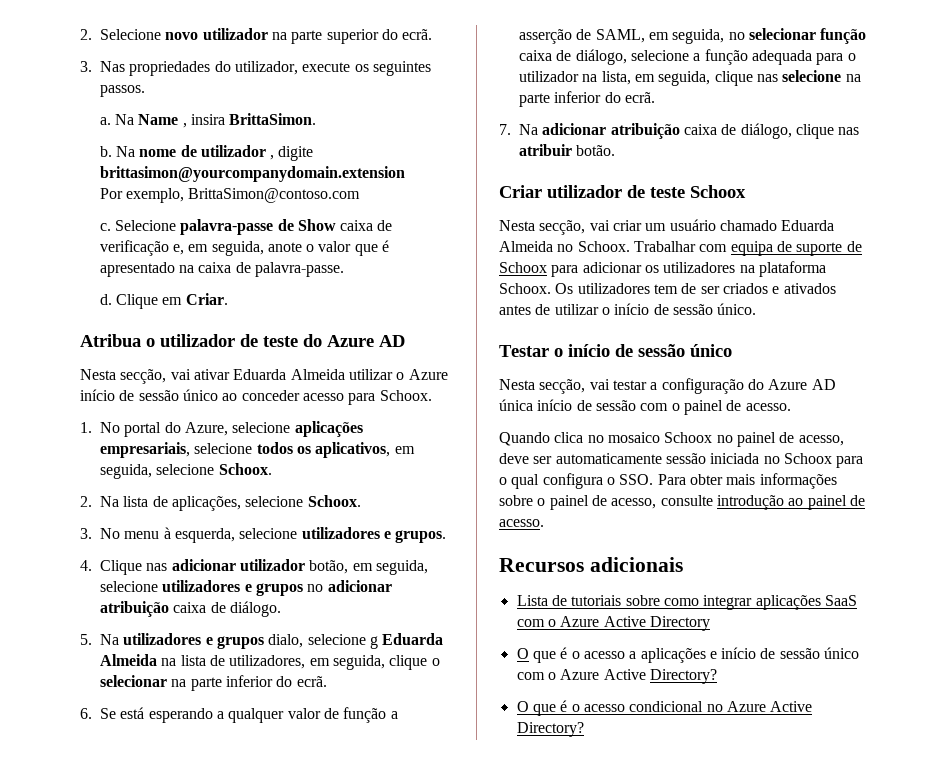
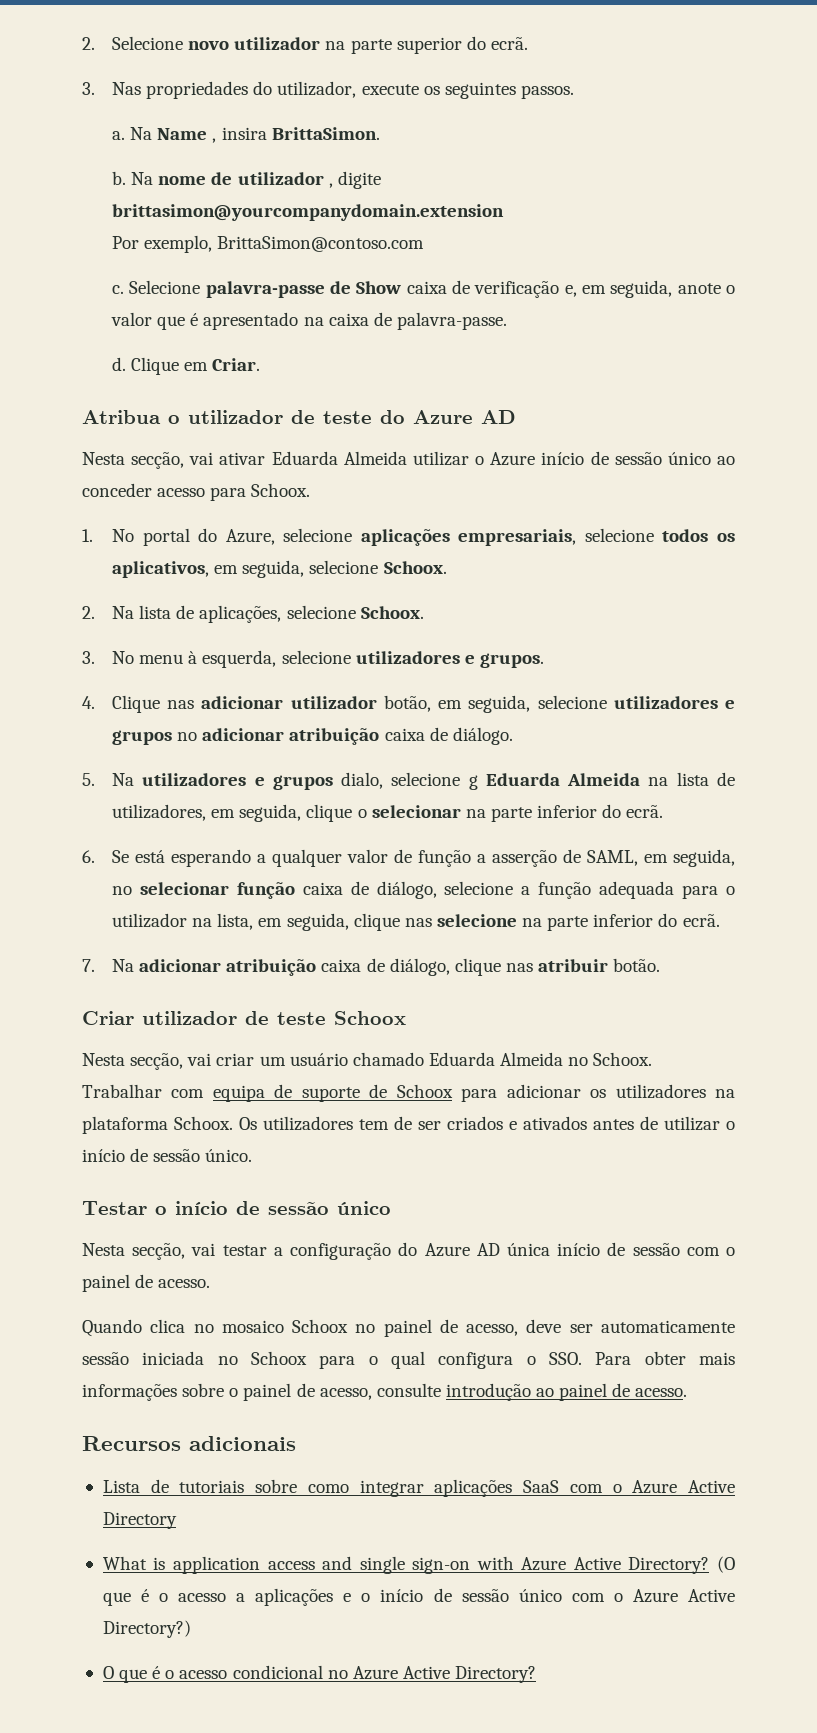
- O que é o acesso a aplicações e início de sessão único com o Azure Active Directory?
+ What is application access and single sign-on with Azure Active Directory? (O que é o acesso a aplicações e o início de sessão único com o Azure Active Directory?)

